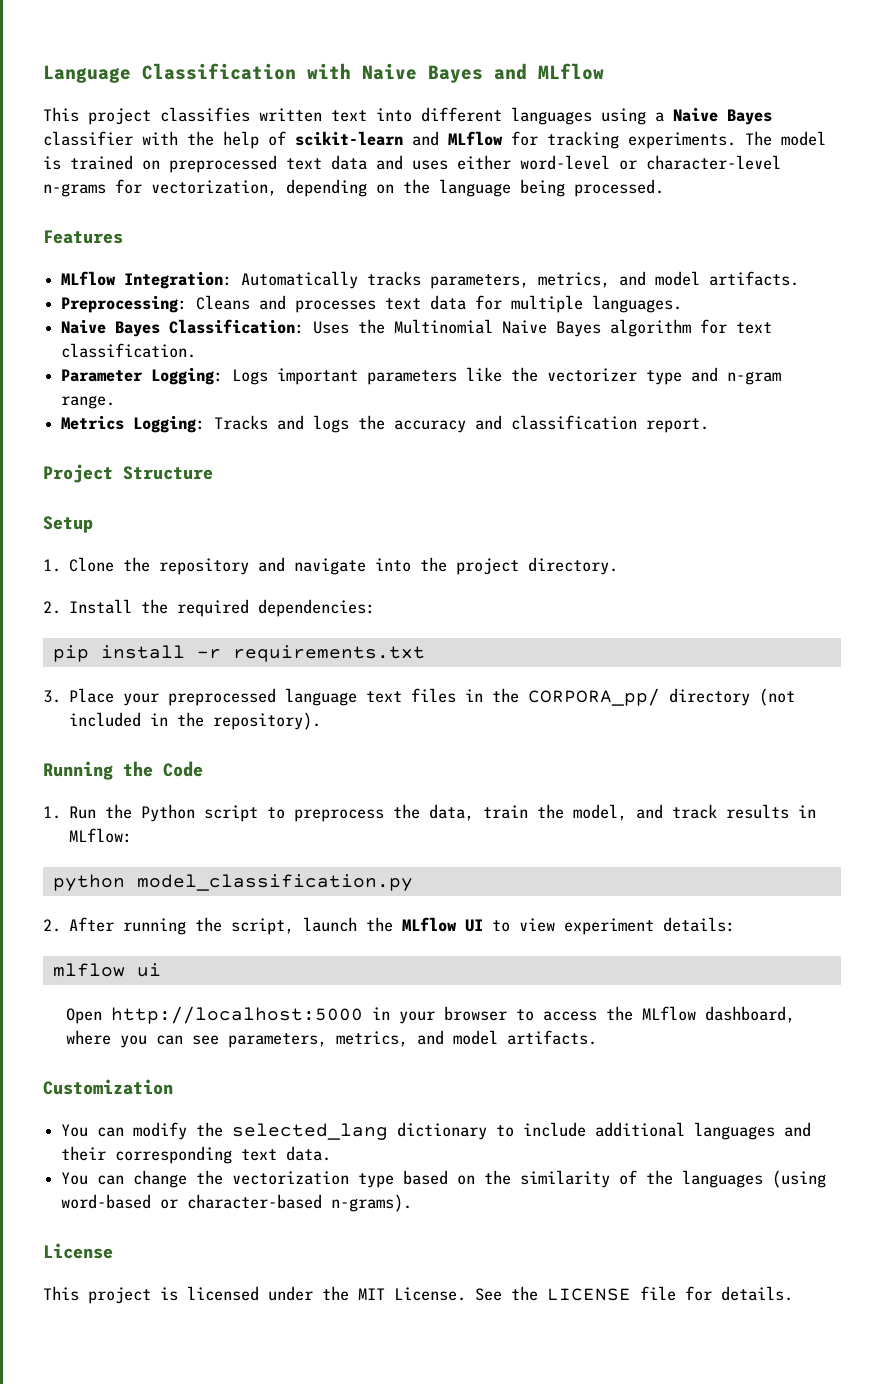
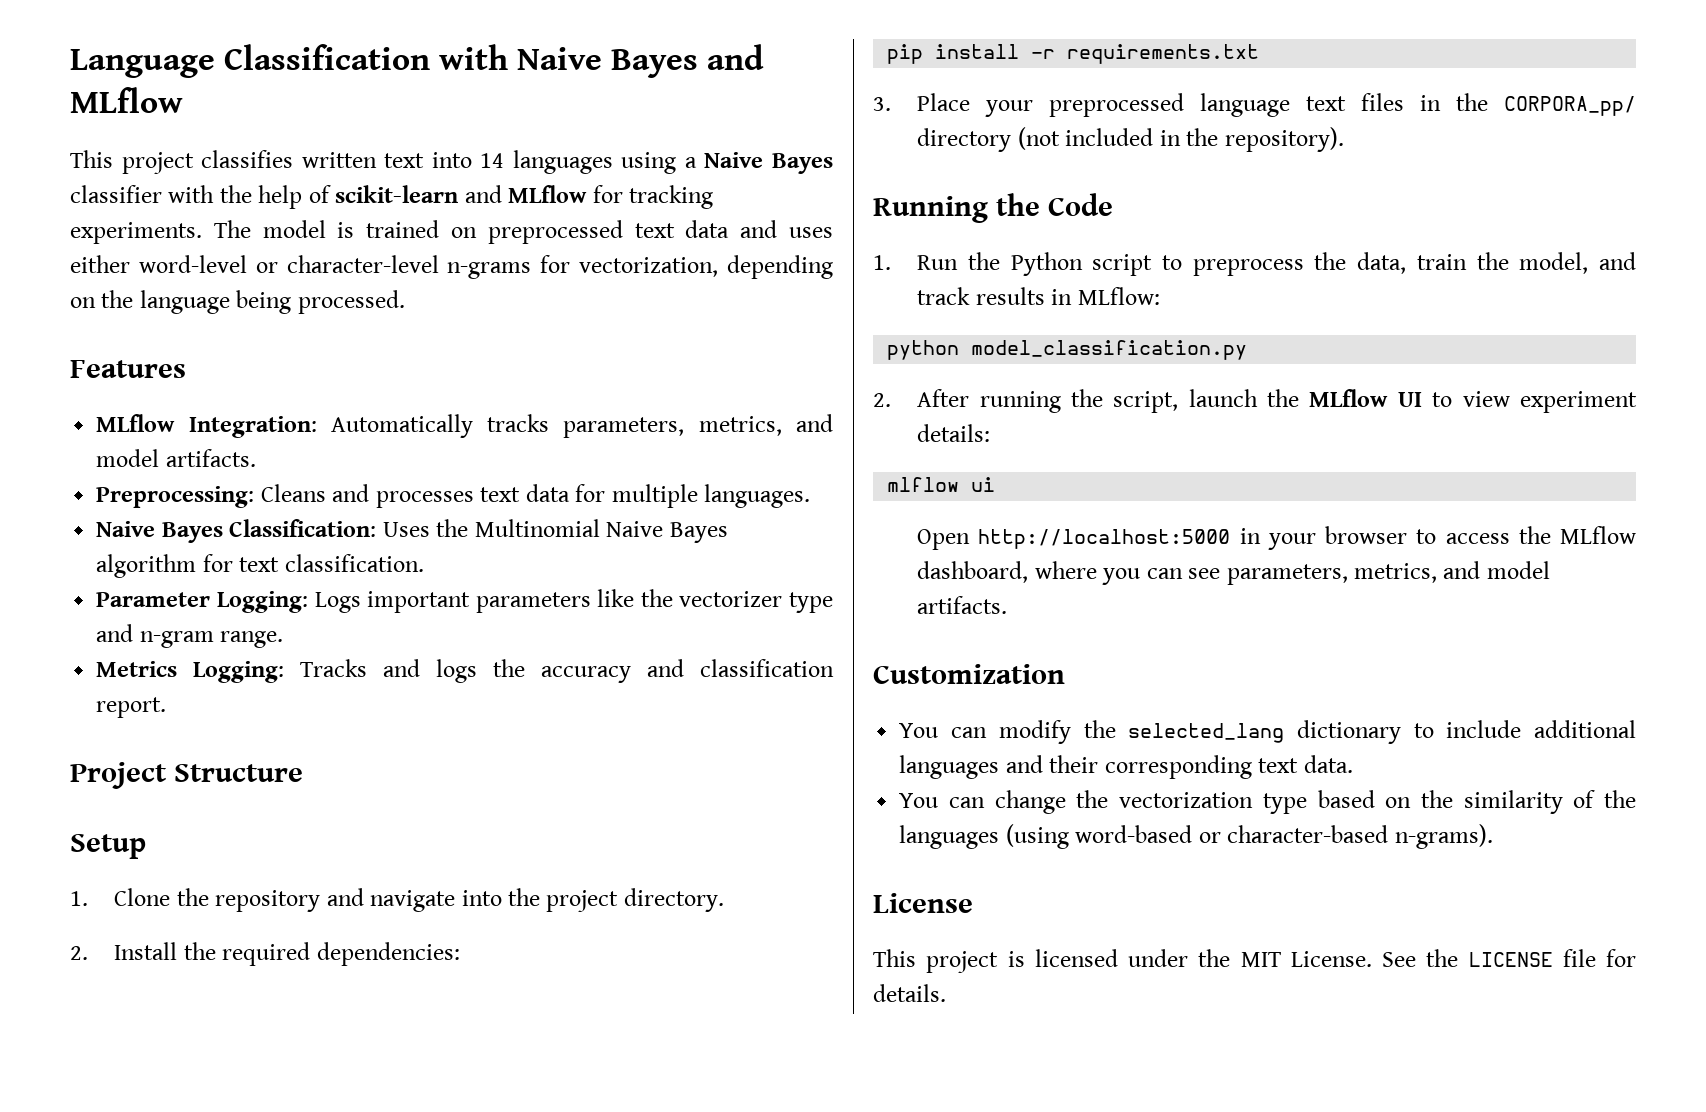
- This project classifies written text into different languages using a Naive Bayes classifier with the help of scikit-learn and MLflow for tracking experiments.
+ This project classifies written text into 14 languages using a Naive Bayes classifier with the help of scikit-learn and MLflow for tracking experiments.

